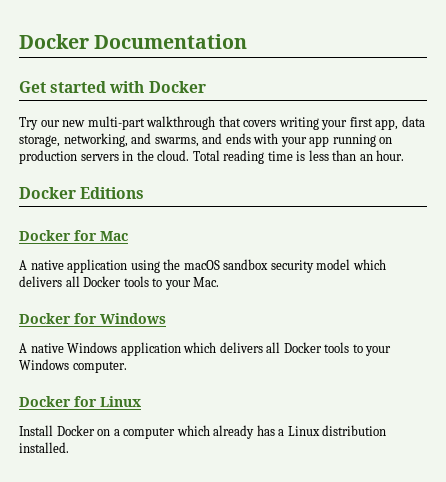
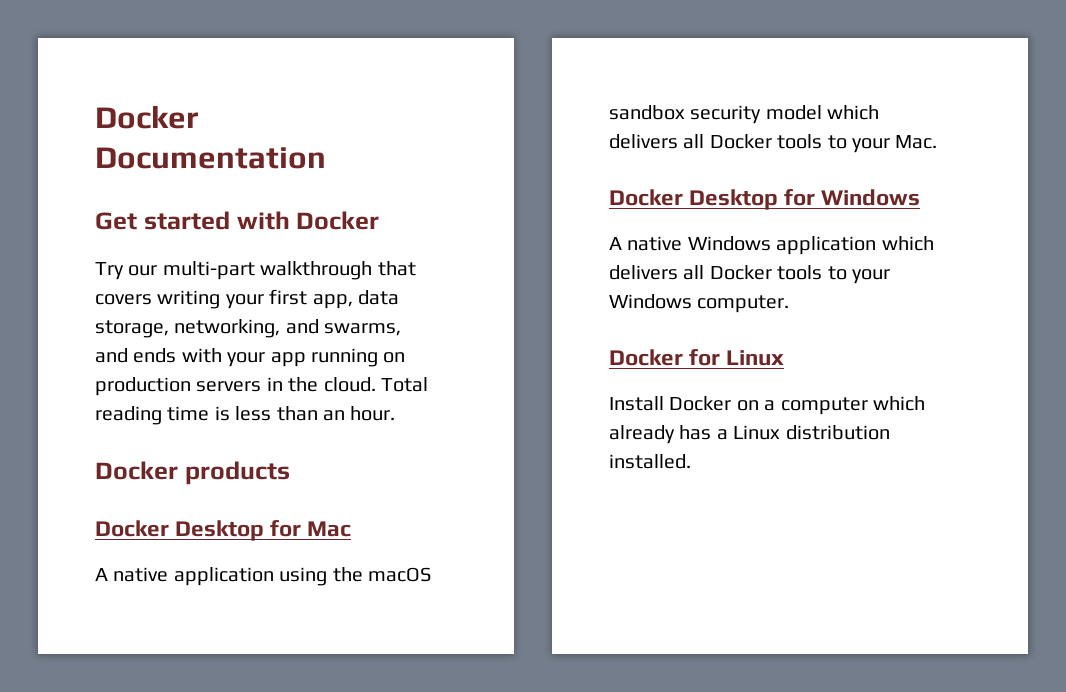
- Try our new multi-part walkthrough that covers writing your first app, data storage, networking, and swarms, and ends with your app running on production servers in the cloud.
+ Try our multi-part walkthrough that covers writing your first app, data storage, networking, and swarms, and ends with your app running on production servers in the cloud.
- Docker Editions
- Docker for Mac
+ Docker products
+ Docker Desktop for Mac
- Docker for Windows
+ Docker Desktop for Windows

